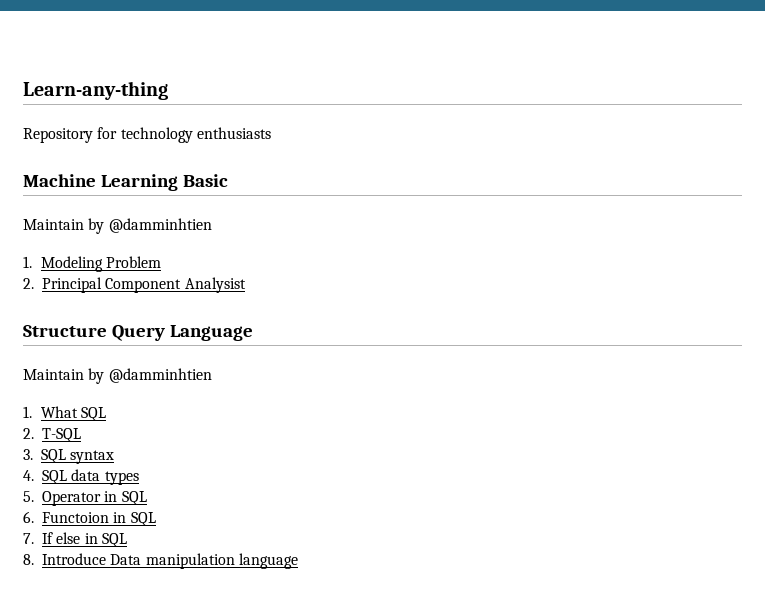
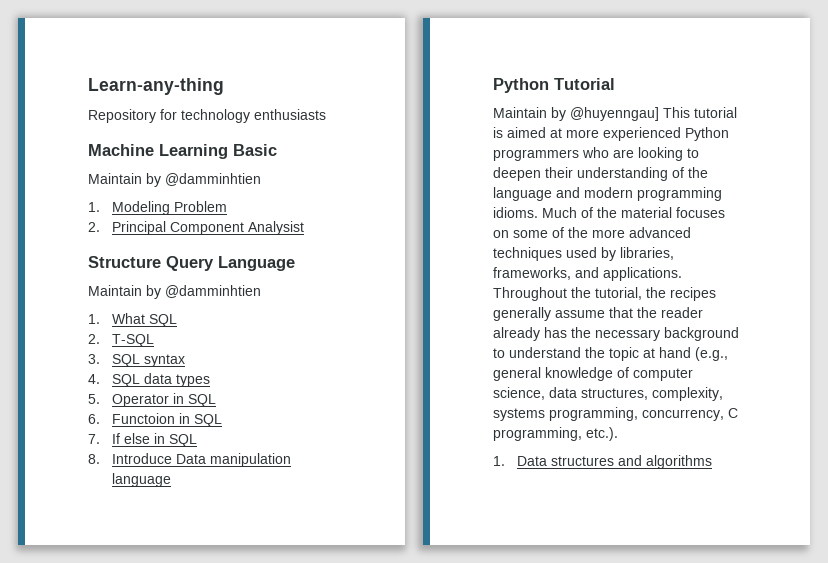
+ Python Tutorial
+ Maintain by @huyenngau] This tutorial is aimed at more experienced Python programmers who are looking to deepen their understanding of the language and modern programming idioms. Much of the material focuses on some of the more advanced techniques used by libraries, frameworks, and applications. Throughout the tutorial, the recipes generally assume that the reader already has the necessary background to understand the topic at hand (e.g., general knowledge of computer science, data structures, complexity, systems programming, concurrency, C programming, etc.).
+ 1. Data structures and algorithms

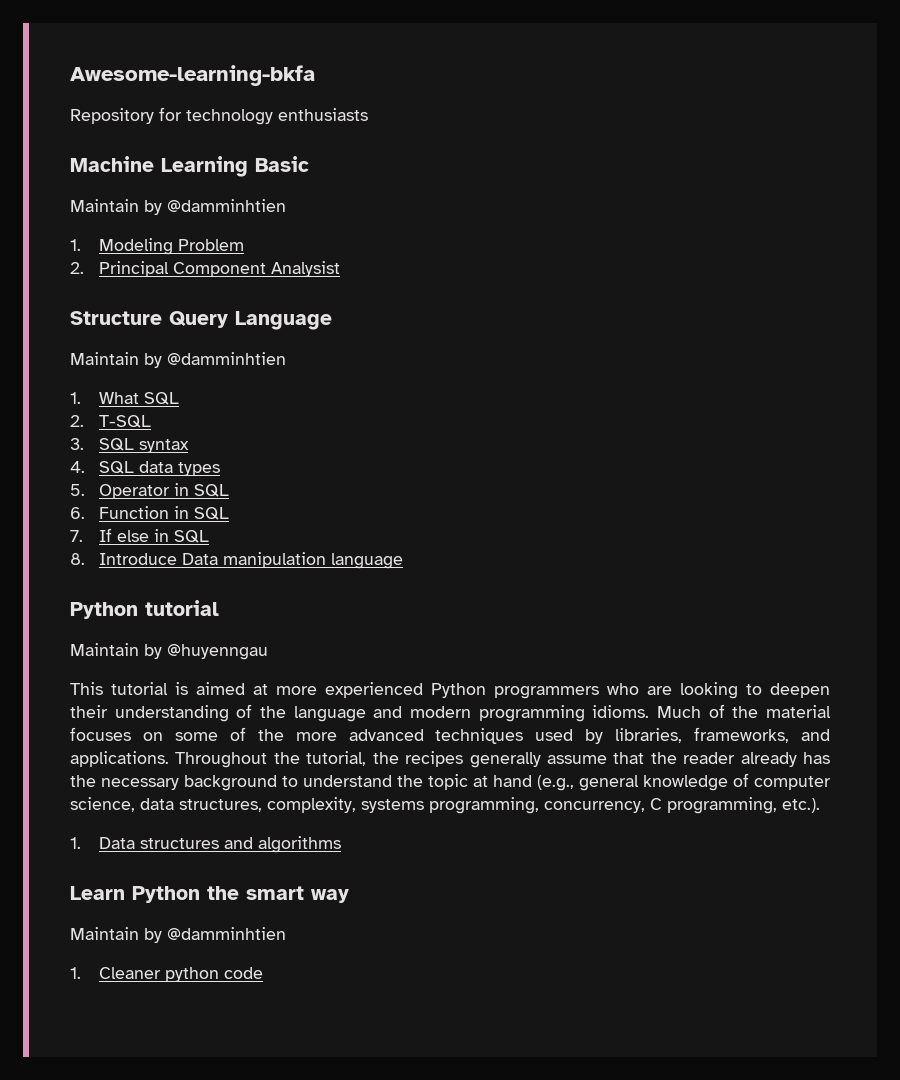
- Learn-any-thing
+ Awesome-learning-bkfa
- 6. Functoion in SQL
+ 6. Function in SQL
- Python Tutorial
- Maintain by @huyenngau] This tutorial is aimed at more experienced Python programmers who are looking to deepen their understanding of the language and modern programming idioms.
+ Python tutorial
+ Maintain by @huyenngau
+ This tutorial is aimed at more experienced Python programmers who are looking to deepen their understanding of the language and modern programming idioms.
+ Learn Python the smart way
+ Maintain by @damminhtien
+ 1. Cleaner python code

